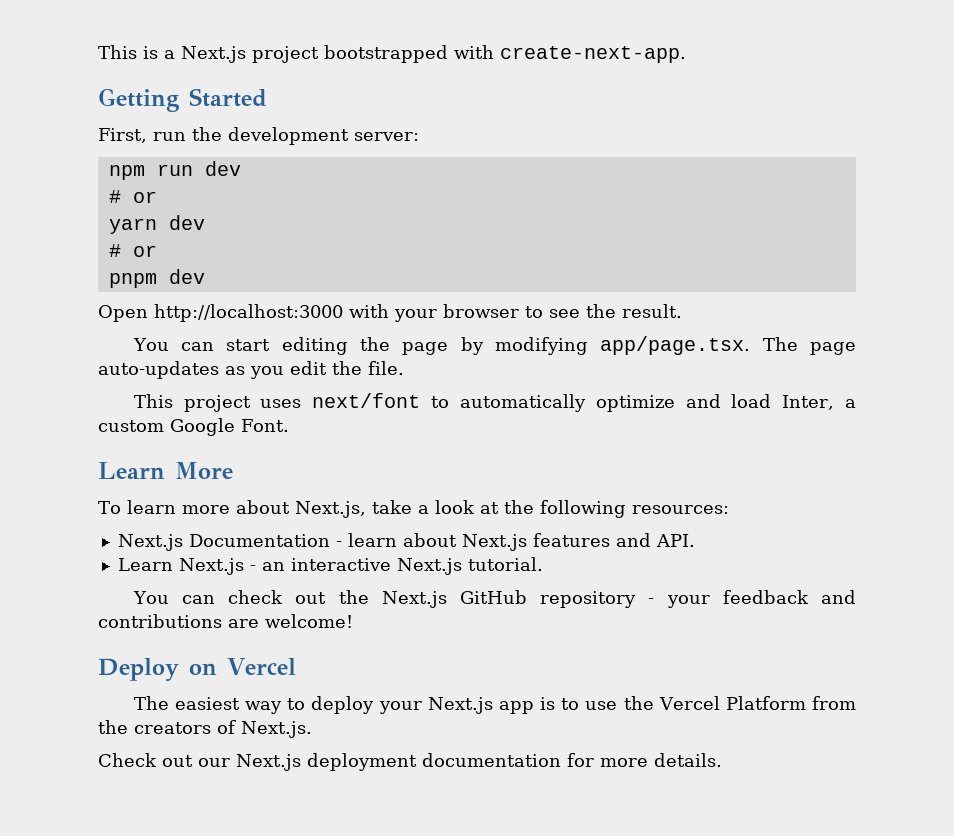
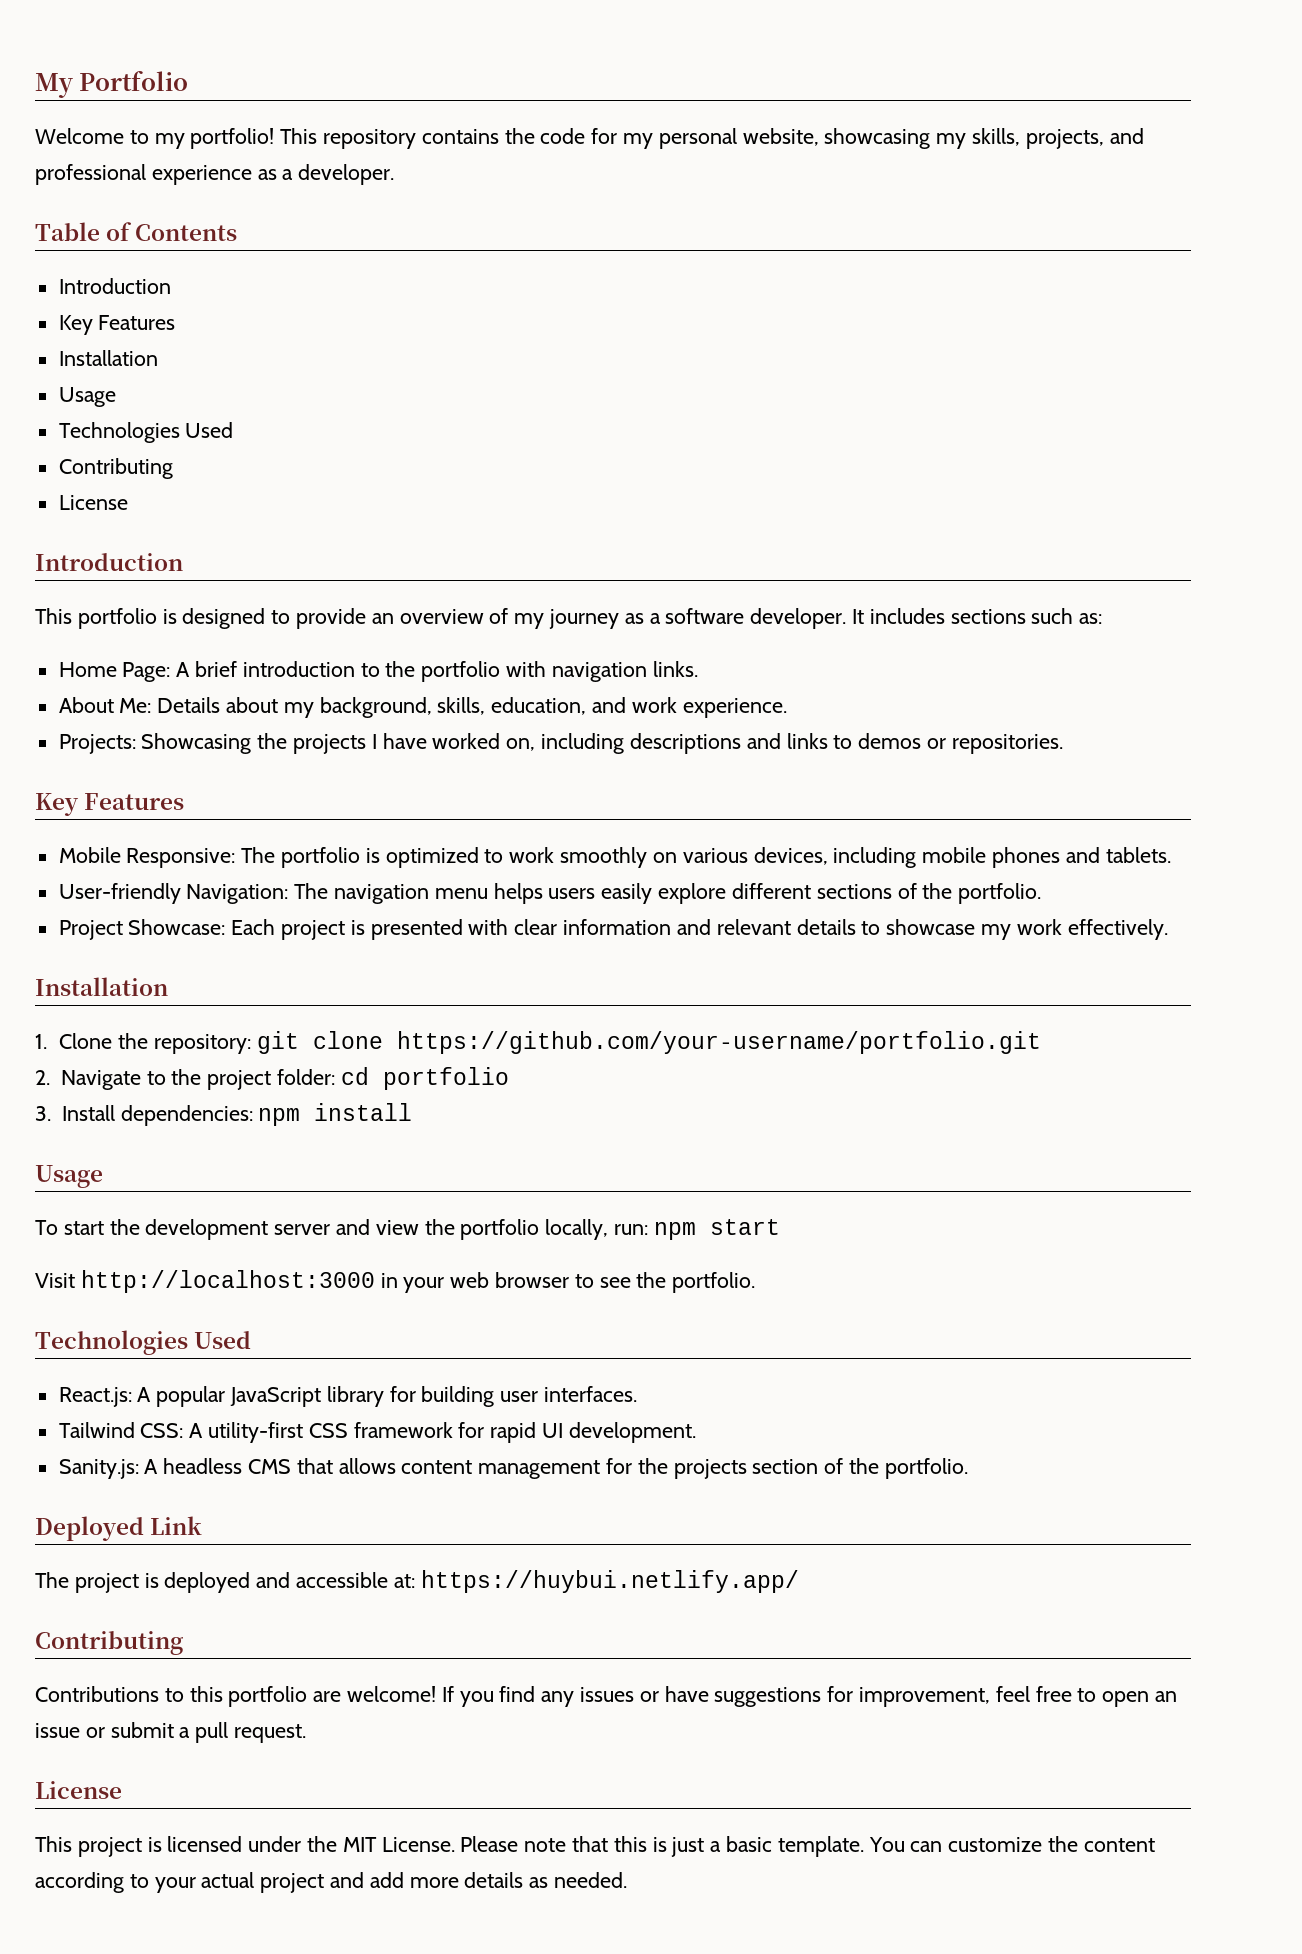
- This is a Next.js project bootstrapped with create-next-app.
- Getting Started
- First, run the development server:
- npm run dev
- # or
- yarn dev
- # or
- pnpm dev
- Open http://localhost:3000 with your browser to see the result.
- You can start editing the page by modifying app/page.tsx. The page auto-updates as you edit the file.
- This project uses next/font to automatically optimize and load Inter, a custom Google Font.
- Learn More
- To learn more about Next.js, take a look at the following resources:
- Next.js Documentation - learn about Next.js features and API.
- Learn Next.js - an interactive Next.js tutorial.
- You can check out the Next.js GitHub repository - your feedback and contributions are welcome!
- Deploy on Vercel
- The easiest way to deploy your Next.js app is to use the Vercel Platform from the creators of Next.js.
- Check out our Next.js deployment documentation for more details.
+ My Portfolio
+ Welcome to my portfolio! This repository contains the code for my personal website, showcasing my skills, projects, and professional experience as a developer.
+ Table of Contents
+ Introduction
+ Key Features
+ Installation
+ Usage
+ Technologies Used
+ Contributing
+ License
+ Introduction
+ This portfolio is designed to provide an overview of my journey as a software developer. It includes sections such as:
+ Home Page: A brief introduction to the portfolio with navigation links.
+ About Me: Details about my background, skills, education, and work experience.
+ Projects: Showcasing the projects I have worked on, including descriptions and links to demos or repositories.
+ Key Features
+ Mobile Responsive: The portfolio is optimized to work smoothly on various devices, including mobile phones and tablets.
+ User-friendly Navigation: The navigation menu helps users easily explore different sections of the portfolio.
+ Project Showcase: Each project is presented with clear information and relevant details to showcase my work effectively.
+ Installation
+ 1. Clone the repository: git clone https://github.com/your-username/portfolio.git
+ 2. Navigate to the project folder: cd portfolio
+ 3. Install dependencies: npm install
+ Usage
+ To start the development server and view the portfolio locally, run: npm start
+ Visit http://localhost:3000 in your web browser to see the portfolio.
+ Technologies Used
+ React.js: A popular JavaScript library for building user interfaces.
+ Tailwind CSS: A utility-first CSS framework for rapid UI development.
+ Sanity.js: A headless CMS that allows content management for the projects section of the portfolio.
+ Deployed Link
+ The project is deployed and accessible at: https://huybui.netlify.app/
+ Contributing
+ Contributions to this portfolio are welcome! If you find any issues or have suggestions for improvement, feel free to open an issue or submit a pull request.
+ License
+ This project is licensed under the MIT License. Please note that this is just a basic template. You can customize the content according to your actual project and add more details as needed.

